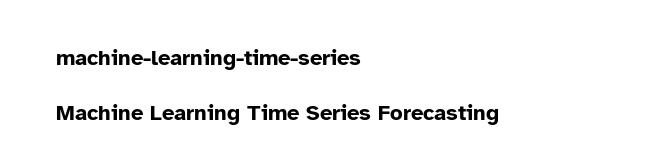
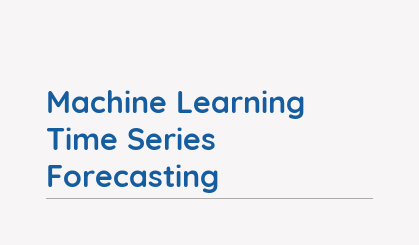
- machine-learning-time-series

